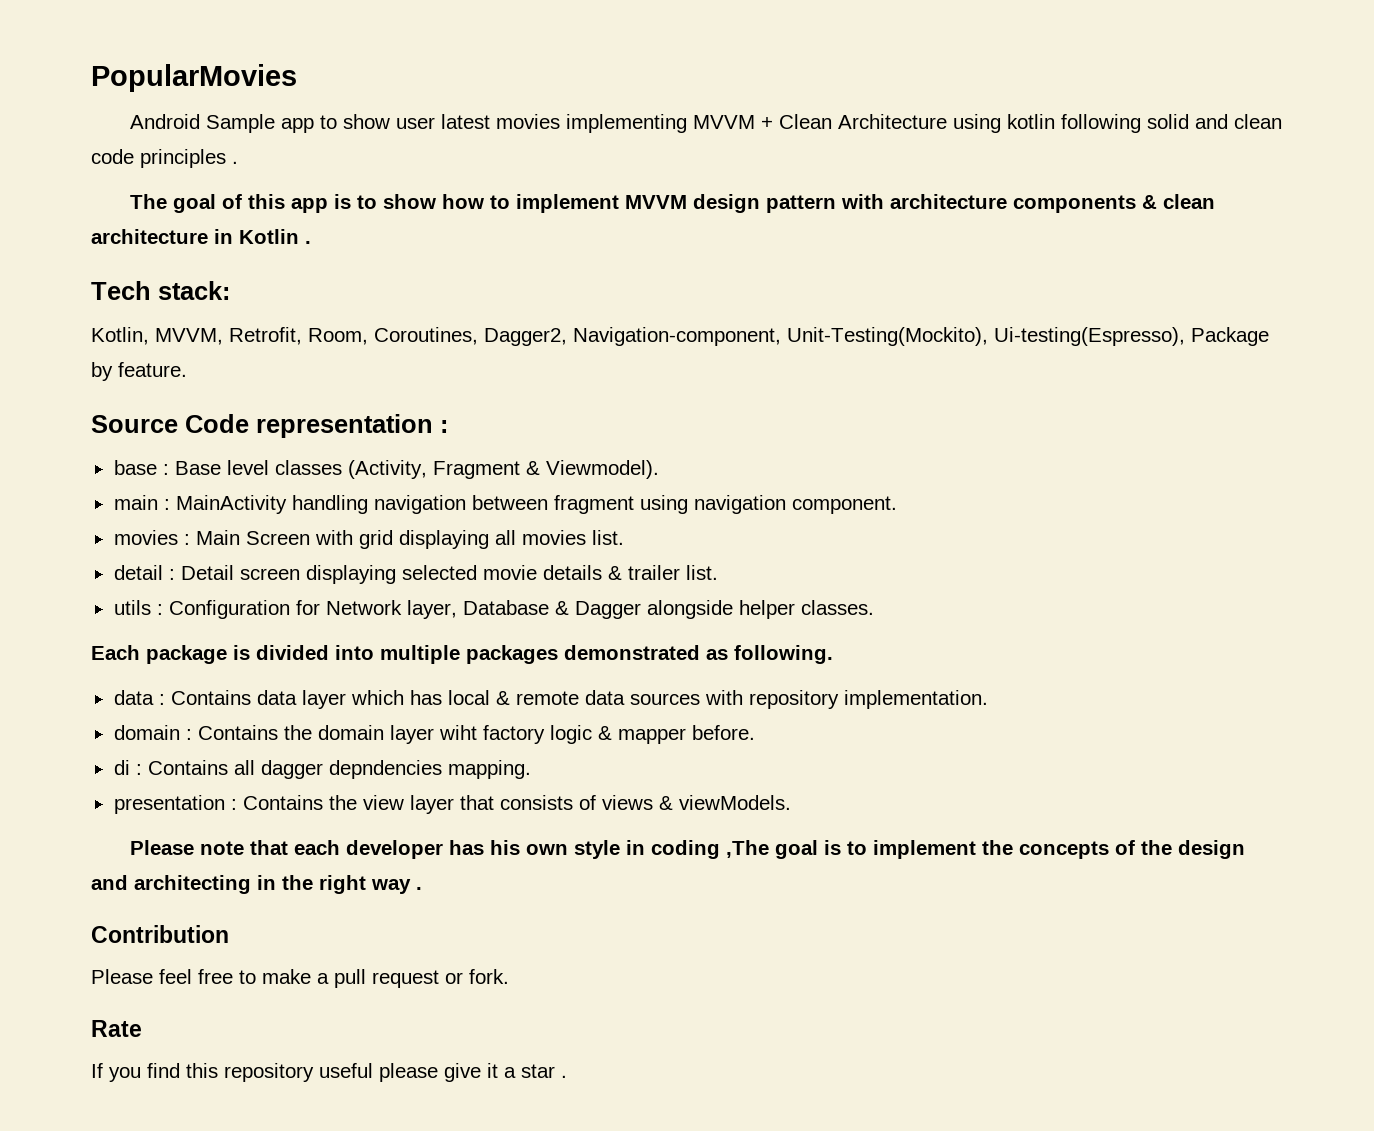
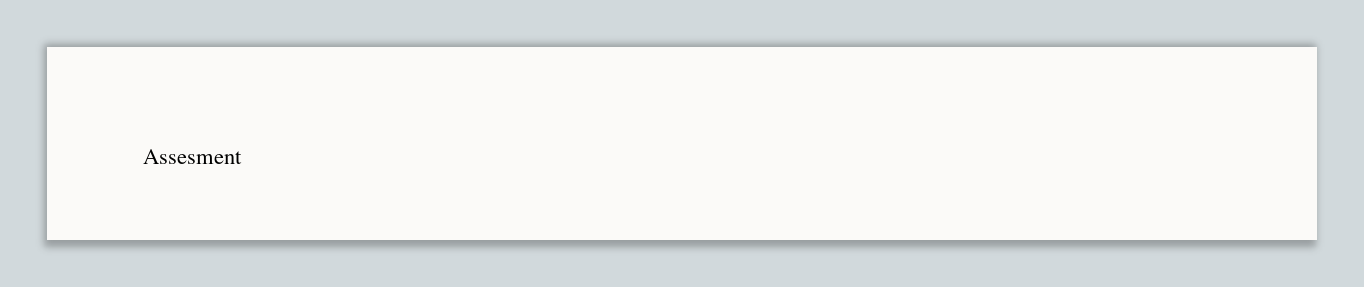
- PopularMovies
- Android Sample app to show user latest movies implementing MVVM + Clean Architecture using kotlin following solid and clean code principles .
- The goal of this app is to show how to implement MVVM design pattern with architecture components & clean architecture in Kotlin .
- Tech stack:
- Kotlin, MVVM, Retrofit, Room, Coroutines, Dagger2, Navigation-component, Unit-Testing(Mockito), Ui-testing(Espresso), Package by feature.
- Source Code representation :
- base : Base level classes (Activity, Fragment & Viewmodel).
- main : MainActivity handling navigation between fragment using navigation component.
- movies : Main Screen with grid displaying all movies list.
- detail : Detail screen displaying selected movie details & trailer list.
- utils : Configuration for Network layer, Database & Dagger alongside helper classes.
- Each package is divided into multiple packages demonstrated as following.
- data : Contains data layer which has local & remote data sources with repository implementation.
- domain : Contains the domain layer wiht factory logic & mapper before.
- di : Contains all dagger depndencies mapping.
- presentation : Contains the view layer that consists of views & viewModels.
- Please note that each developer has his own style in coding ,The goal is to implement the concepts of the design and architecting in the right way .
- Contribution
- Please feel free to make a pull request or fork.
- Rate
- If you find this repository useful please give it a star .
+ Assesment

